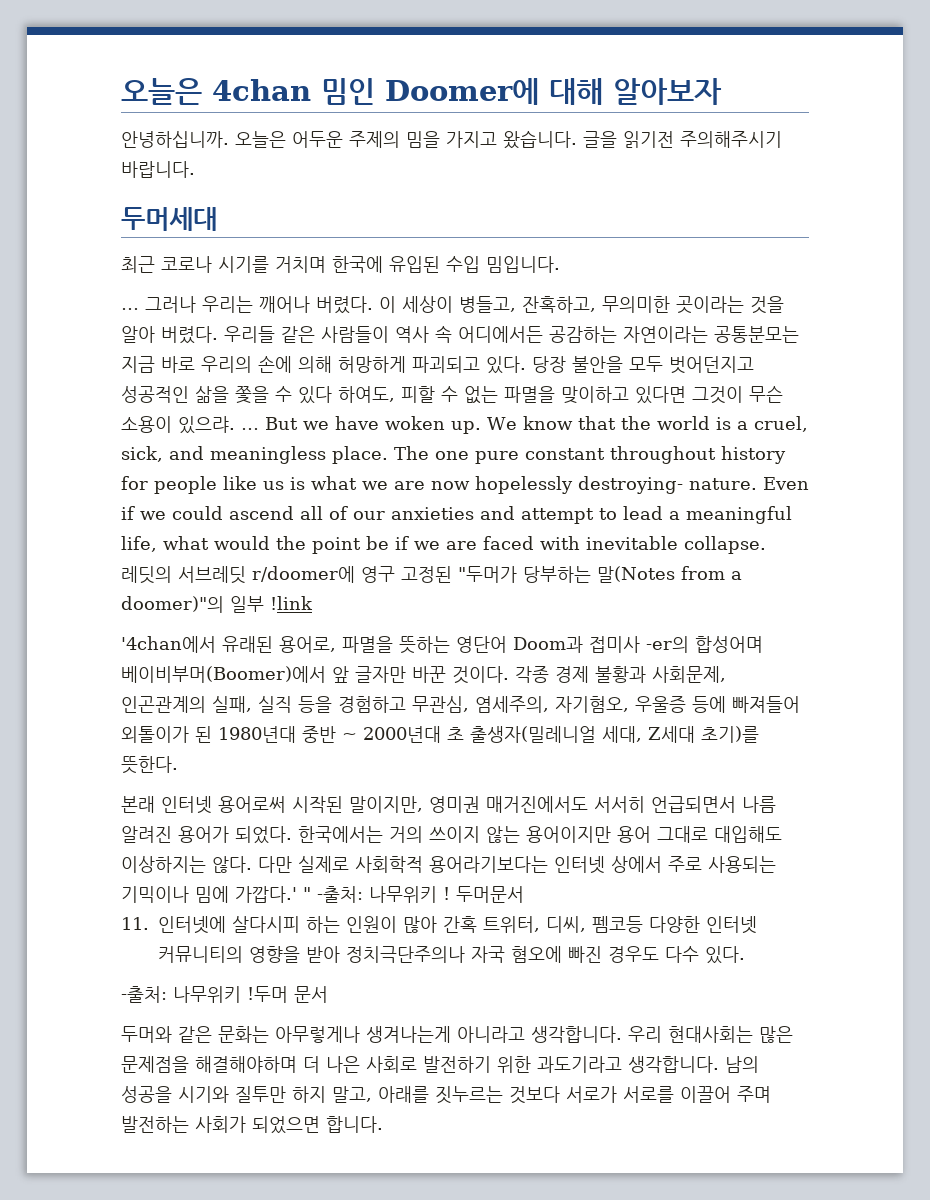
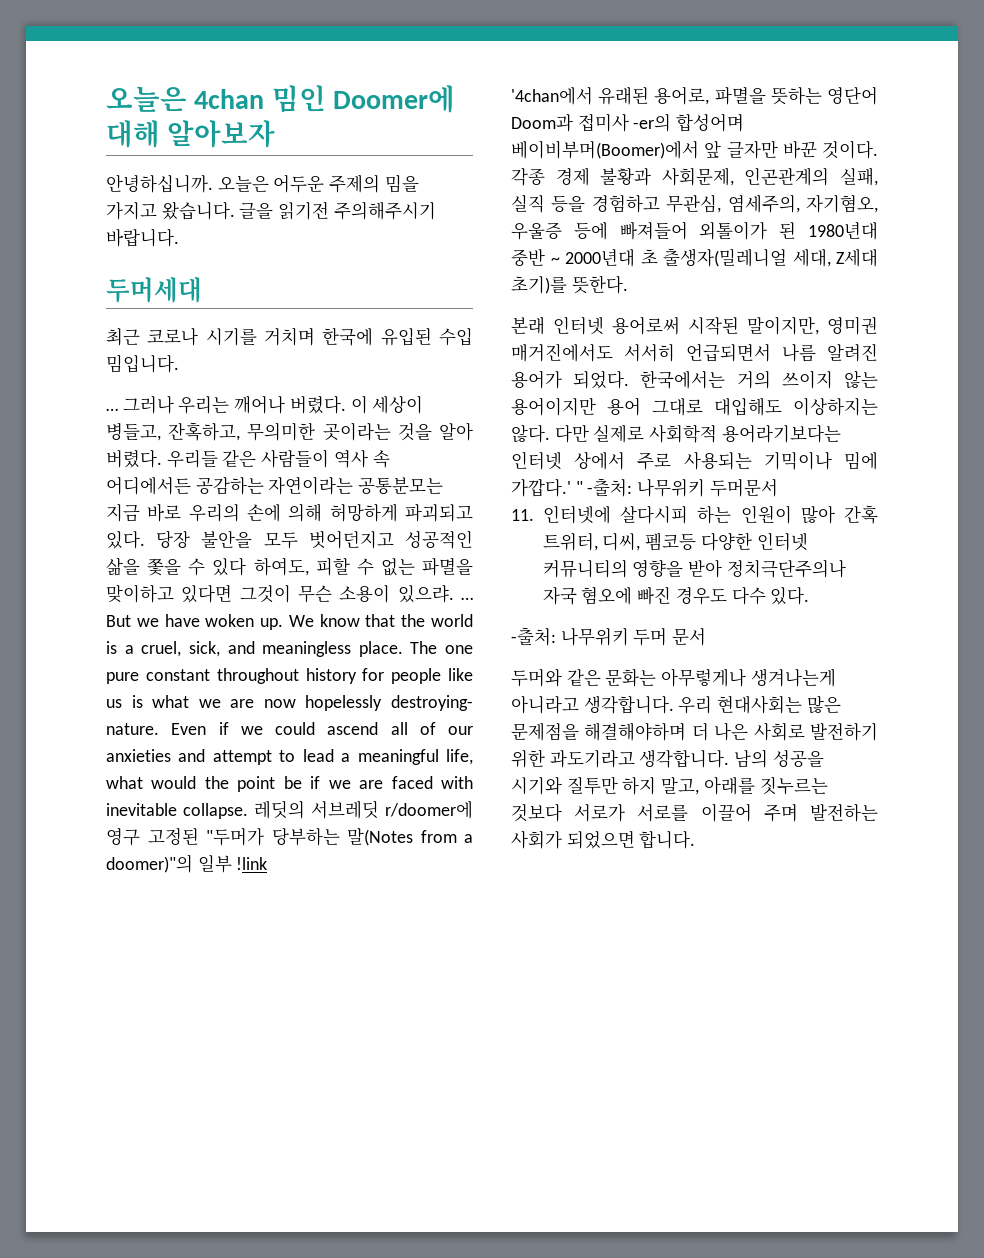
- " -출처: 나무위키 ! 두머문서
+ " -출처: 나무위키 두머문서
- -출처: 나무위키 !두머 문서
+ -출처: 나무위키 두머 문서

